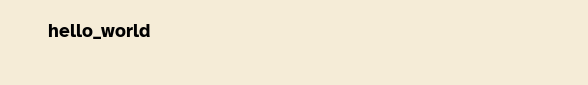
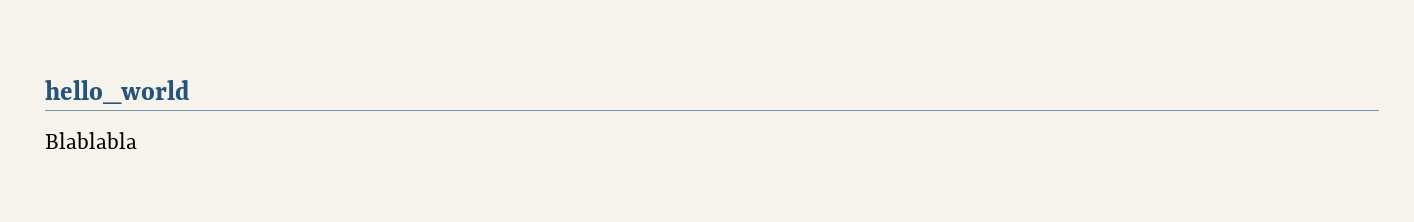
+ Blablabla

